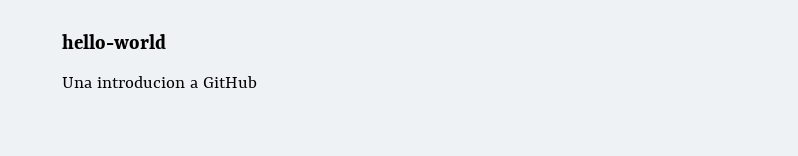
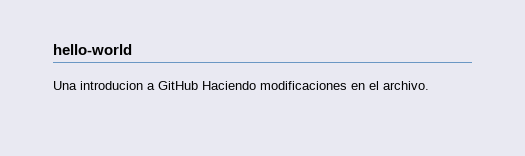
- Una introducion a GitHub
+ Una introducion a GitHub Haciendo modificaciones en el archivo.

